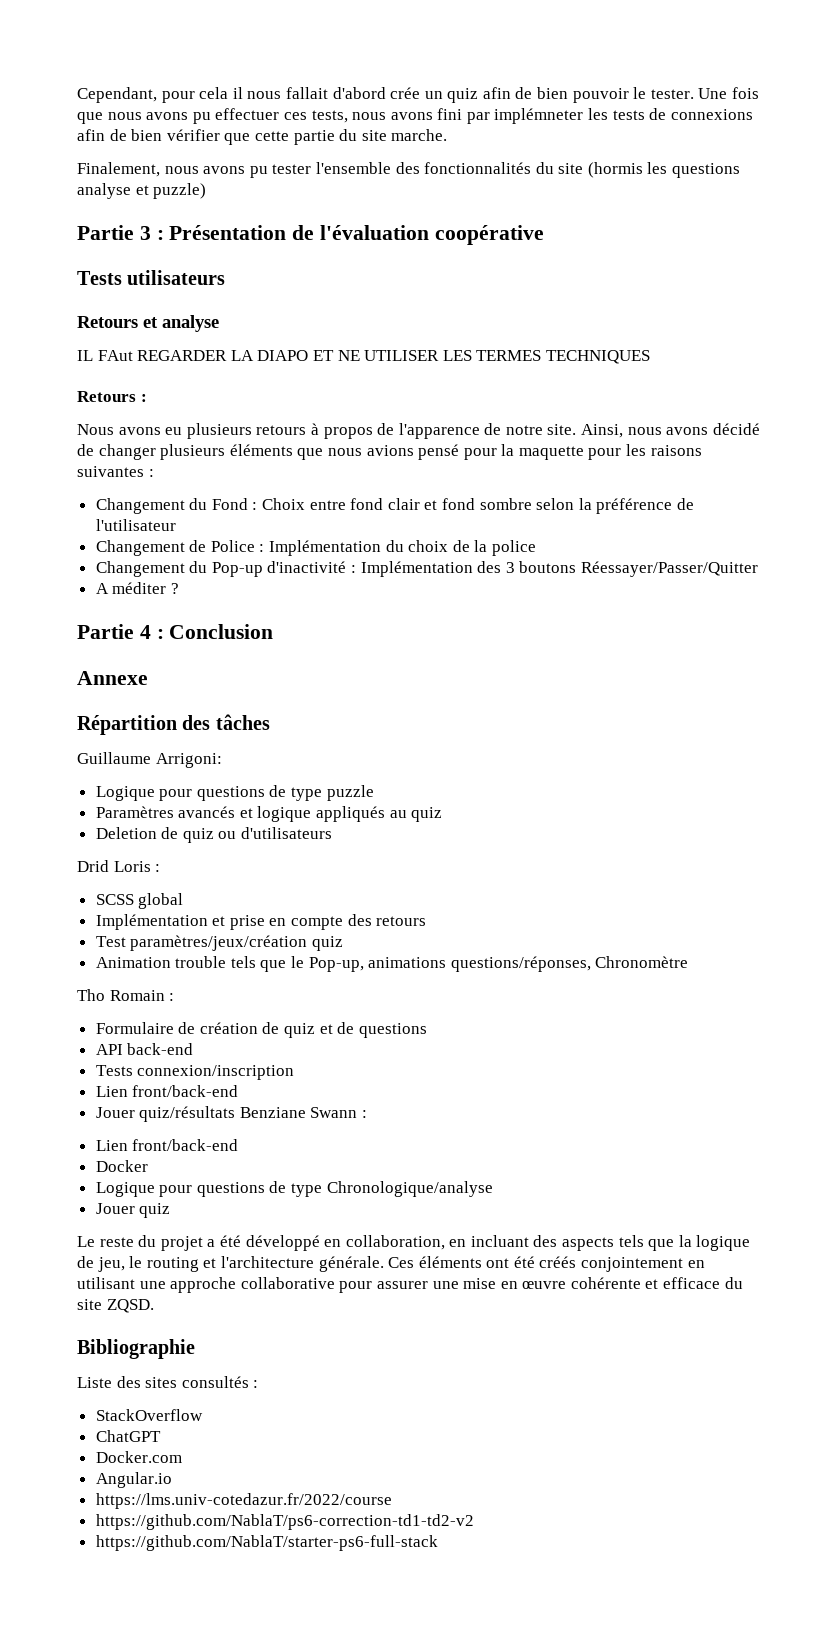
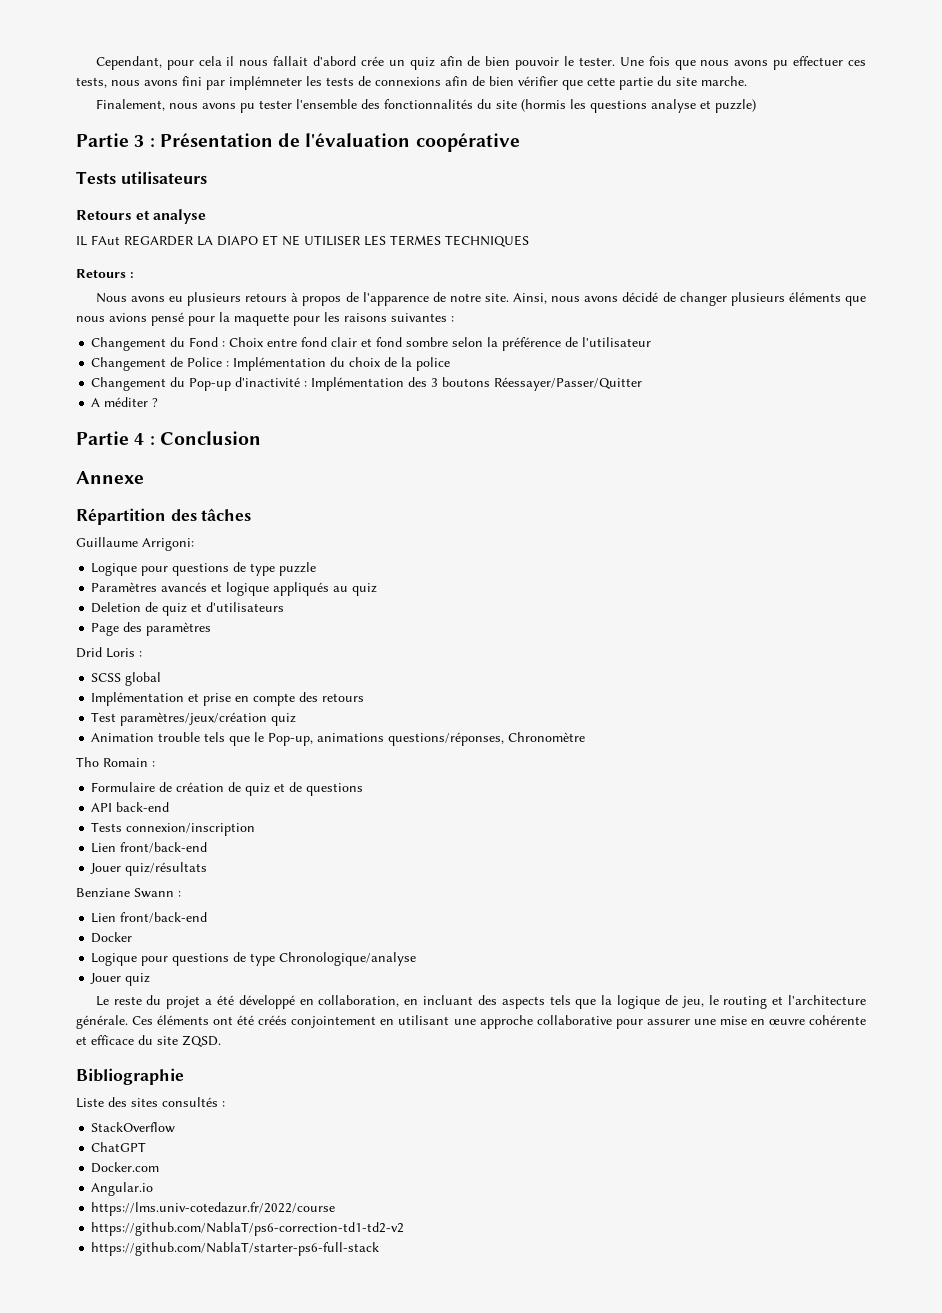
- Deletion de quiz ou d'utilisateurs
+ Deletion de quiz et d'utilisateurs
+ Page des paramètres
- Jouer quiz/résultats Benziane Swann :
+ Jouer quiz/résultats
+ Benziane Swann :

